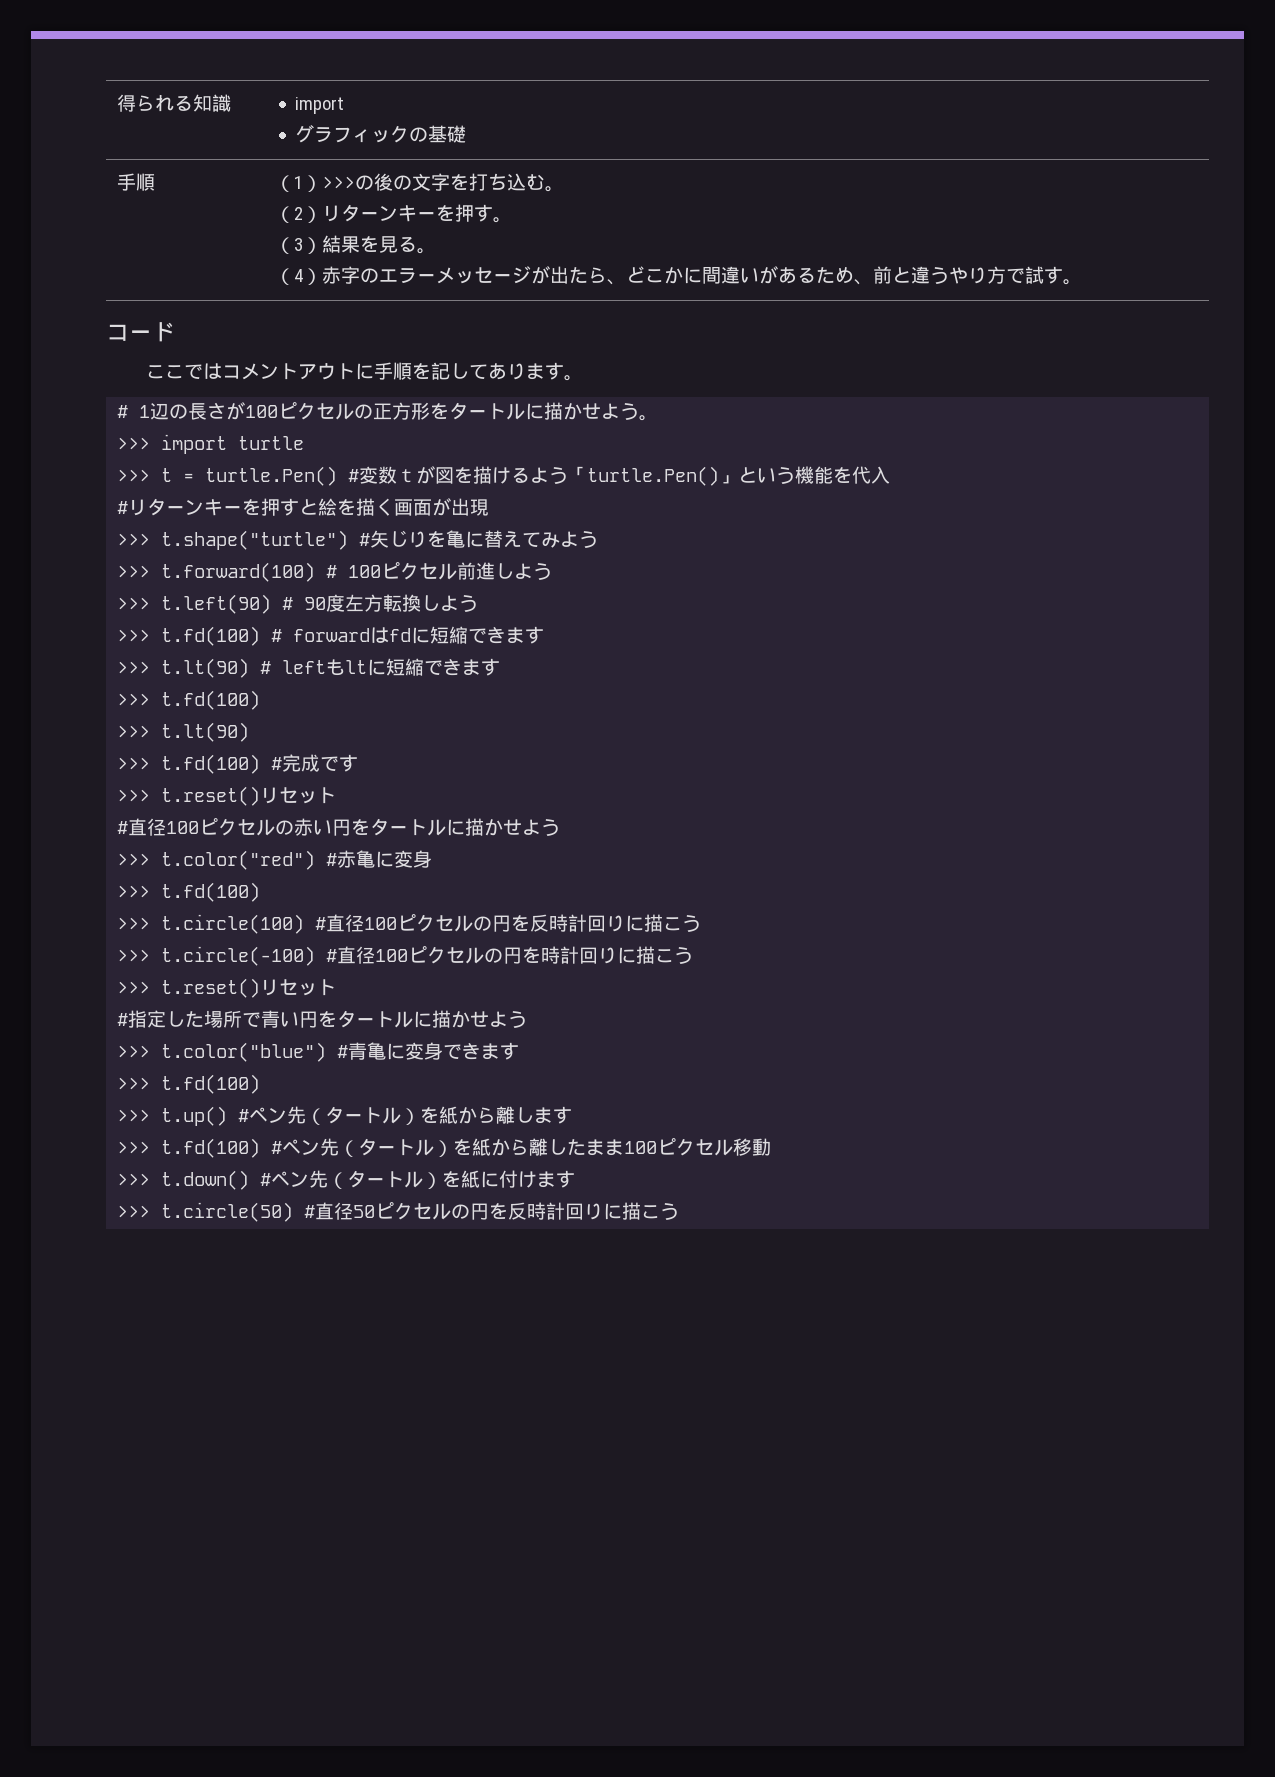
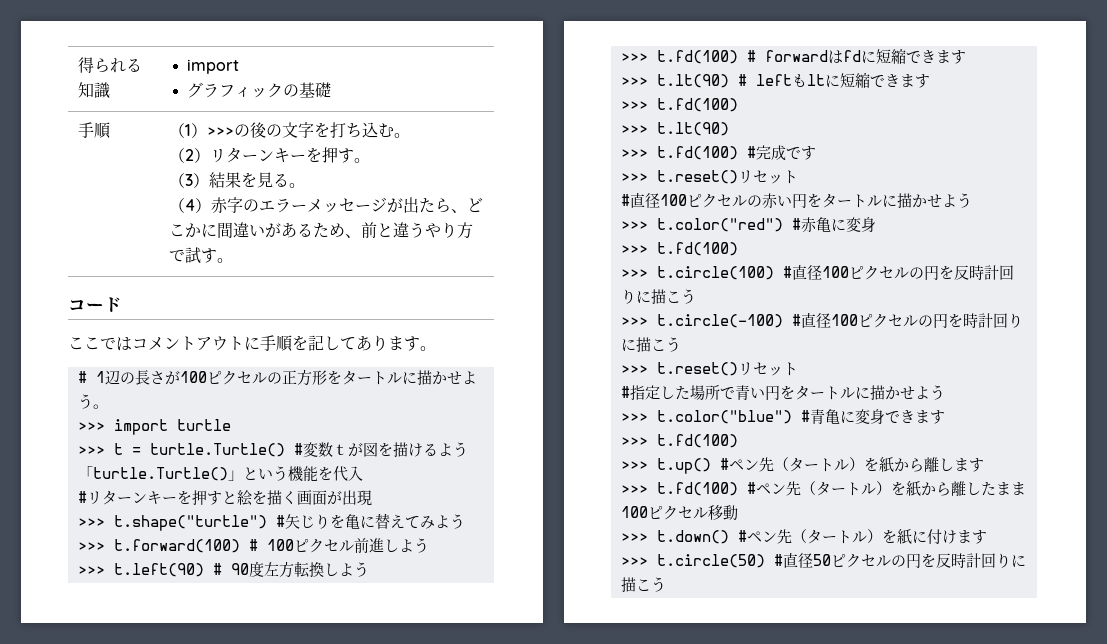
- >>> t = turtle.Pen() #変数ｔが図を描けるよう「turtle.Pen()」という機能を代入
+ >>> t = turtle.Turtle() #変数ｔが図を描けるよう「turtle.Turtle()」という機能を代入

